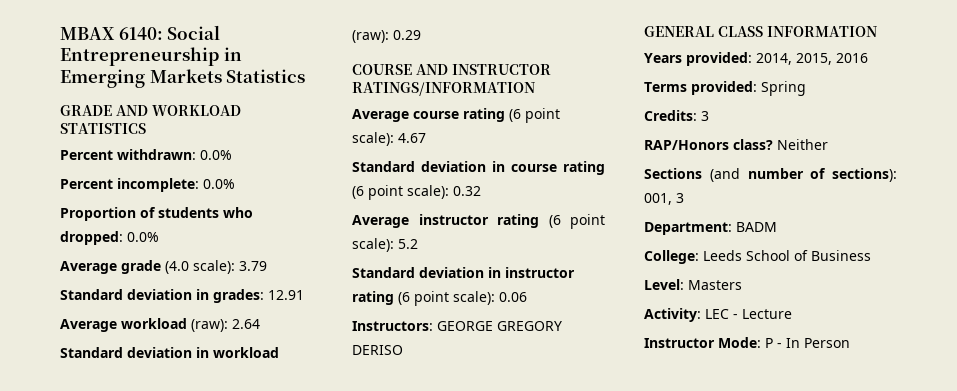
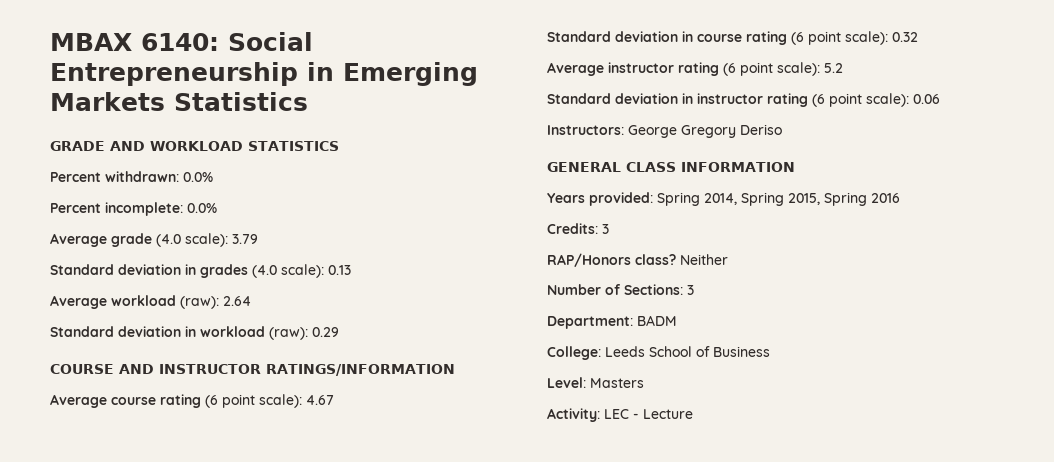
- Proportion of students who dropped: 0.0%
- Standard deviation in grades: 12.91
+ Standard deviation in grades (4.0 scale): 0.13
- Instructors: GEORGE GREGORY DERISO
+ Instructors: George Gregory Deriso
- Years provided: 2014, 2015, 2016
- Terms provided: Spring
+ Years provided: Spring 2014, Spring 2015, Spring 2016
- Sections (and number of sections): 001, 3
+ Number of Sections: 3
- Instructor Mode: P - In Person

